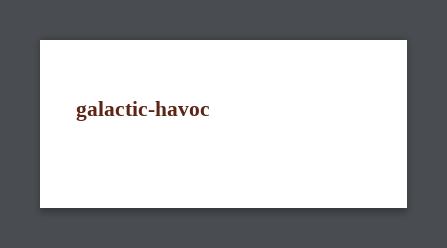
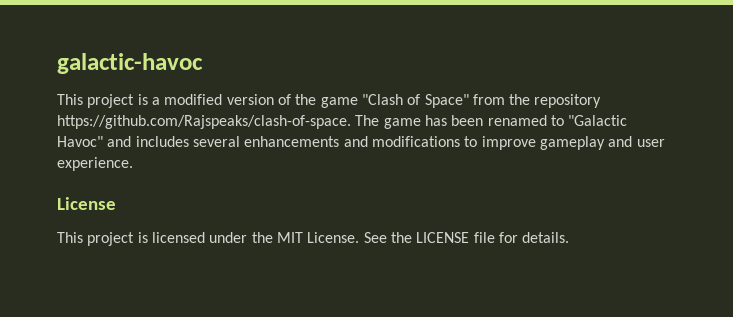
+ This project is a modified version of the game "Clash of Space" from the repository https://github.com/Rajspeaks/clash-of-space. The game has been renamed to "Galactic Havoc" and includes several enhancements and modifications to improve gameplay and user experience.
+ License
+ This project is licensed under the MIT License. See the LICENSE file for details.

